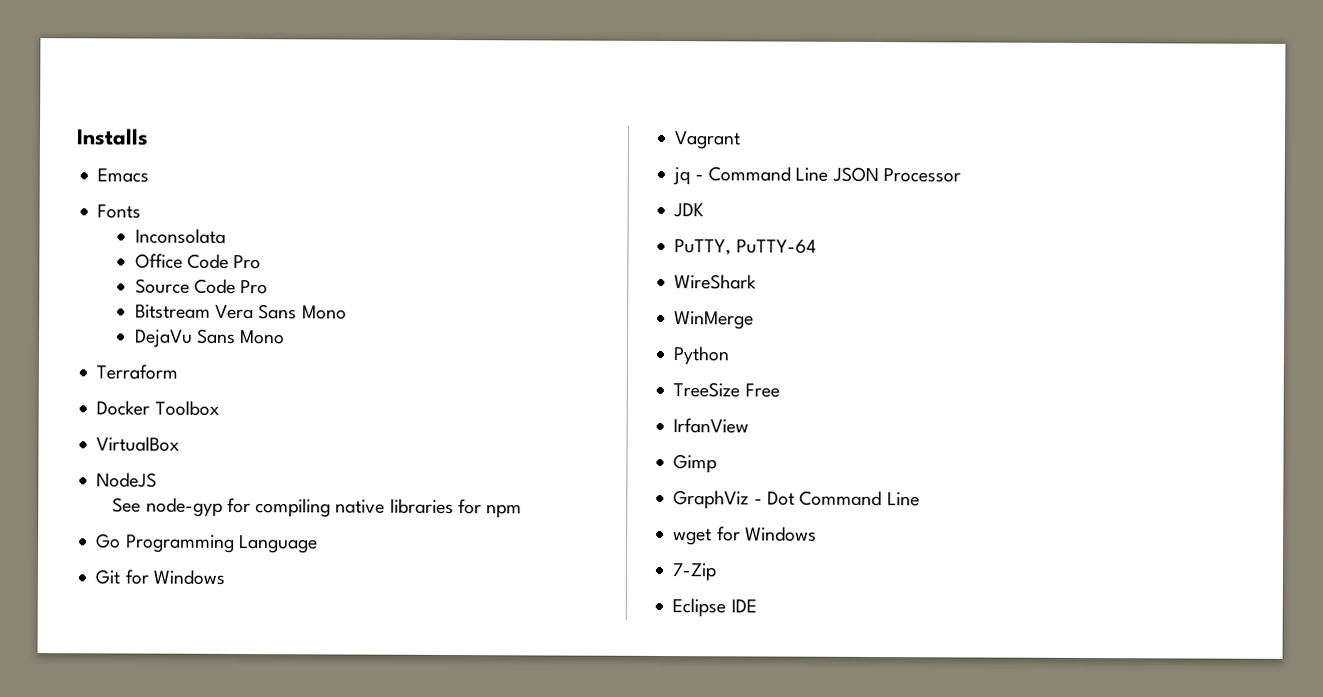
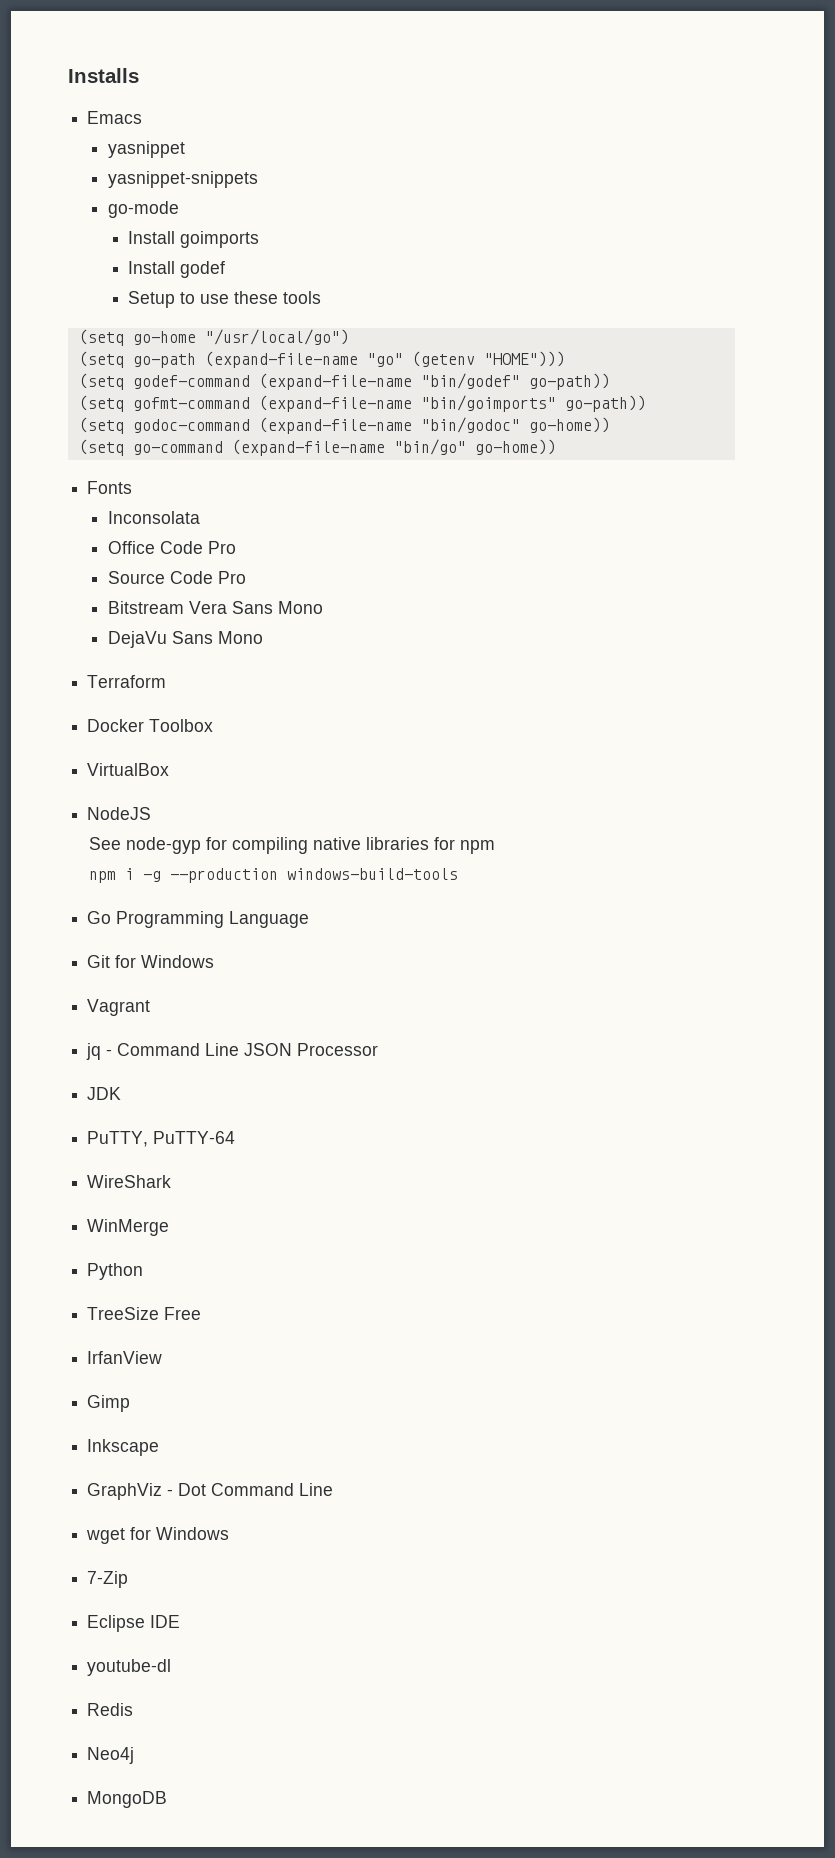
+ yasnippet
+ yasnippet-snippets
+ go-mode
+ Install goimports
+ Install godef
+ Setup to use these tools
+ (setq go-home "/usr/local/go")
+ (setq go-path (expand-file-name "go" (getenv "HOME")))
+ (setq godef-command (expand-file-name "bin/godef" go-path))
+ (setq gofmt-command (expand-file-name "bin/goimports" go-path))
+ (setq godoc-command (expand-file-name "bin/godoc" go-home))
+ (setq go-command (expand-file-name "bin/go" go-home))
+ npm i -g --production windows-build-tools
+ Inkscape
+ youtube-dl
+ Redis
+ Neo4j
+ MongoDB

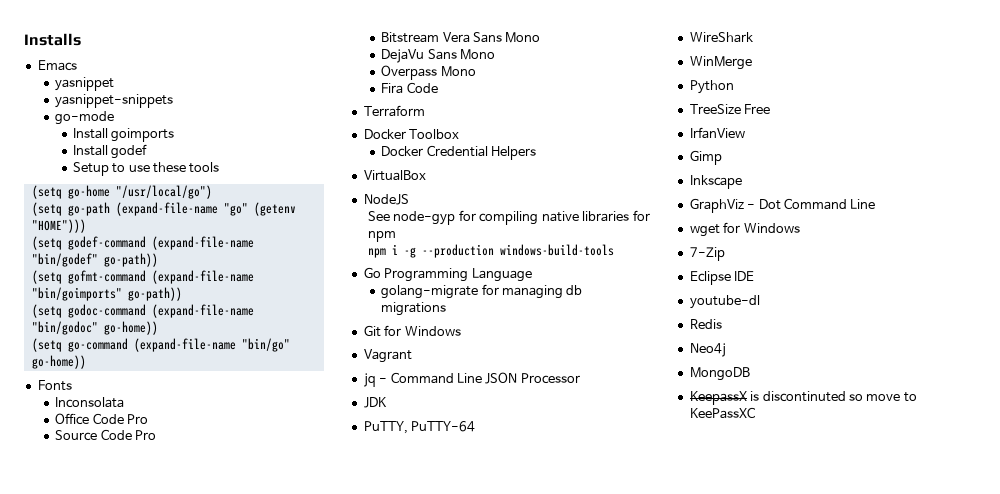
+ Overpass Mono
+ Fira Code
+ Docker Credential Helpers
+ golang-migrate for managing db migrations
+ KeepassX is discontinuted so move to KeePassXC

